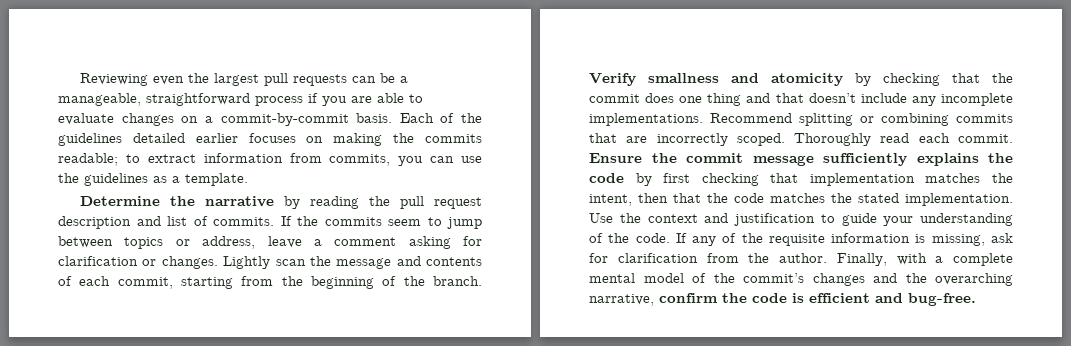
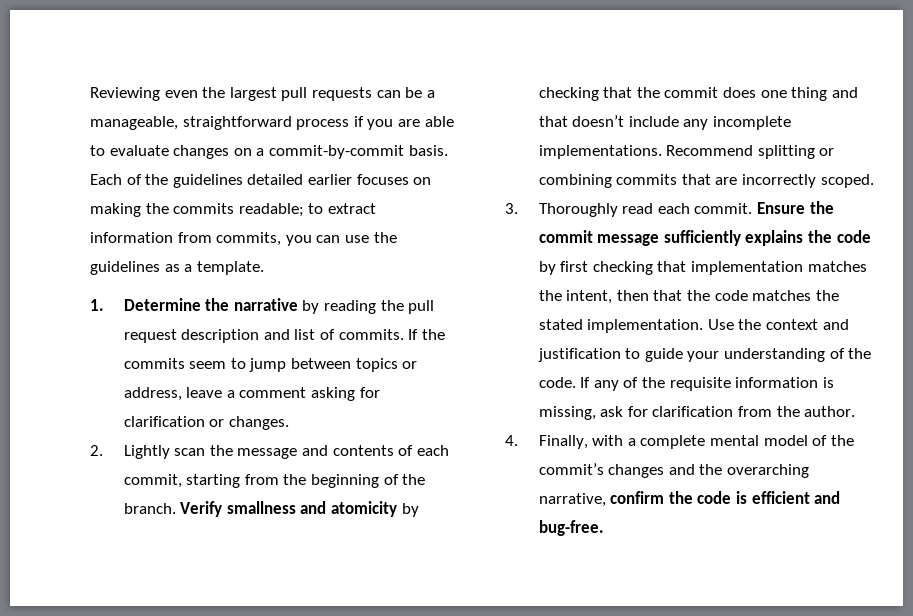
- Determine the narrative by reading the pull request description and list of commits.
+ 1. Determine the narrative by reading the pull request description and list of commits.
- If the commits seem to jump between topics or address, leave a comment asking for clarification or changes. Lightly scan the message and contents of each commit, starting from the beginning of the branch.
+ If the commits seem to jump between topics or address, leave a comment asking for clarification or changes.
+ 2. Lightly scan the message and contents of each commit, starting from the beginning of the branch.
- Recommend splitting or combining commits that are incorrectly scoped. Thoroughly read each commit.
+ Recommend splitting or combining commits that are incorrectly scoped.
+ 3. Thoroughly read each commit.
- If any of the requisite information is missing, ask for clarification from the author. Finally, with a complete mental model of the commit’s changes and the overarching narrative, confirm the code is efficient and bug-free.
+ If any of the requisite information is missing, ask for clarification from the author.
+ 4. Finally, with a complete mental model of the commit’s changes and the overarching narrative, confirm the code is efficient and bug-free.

